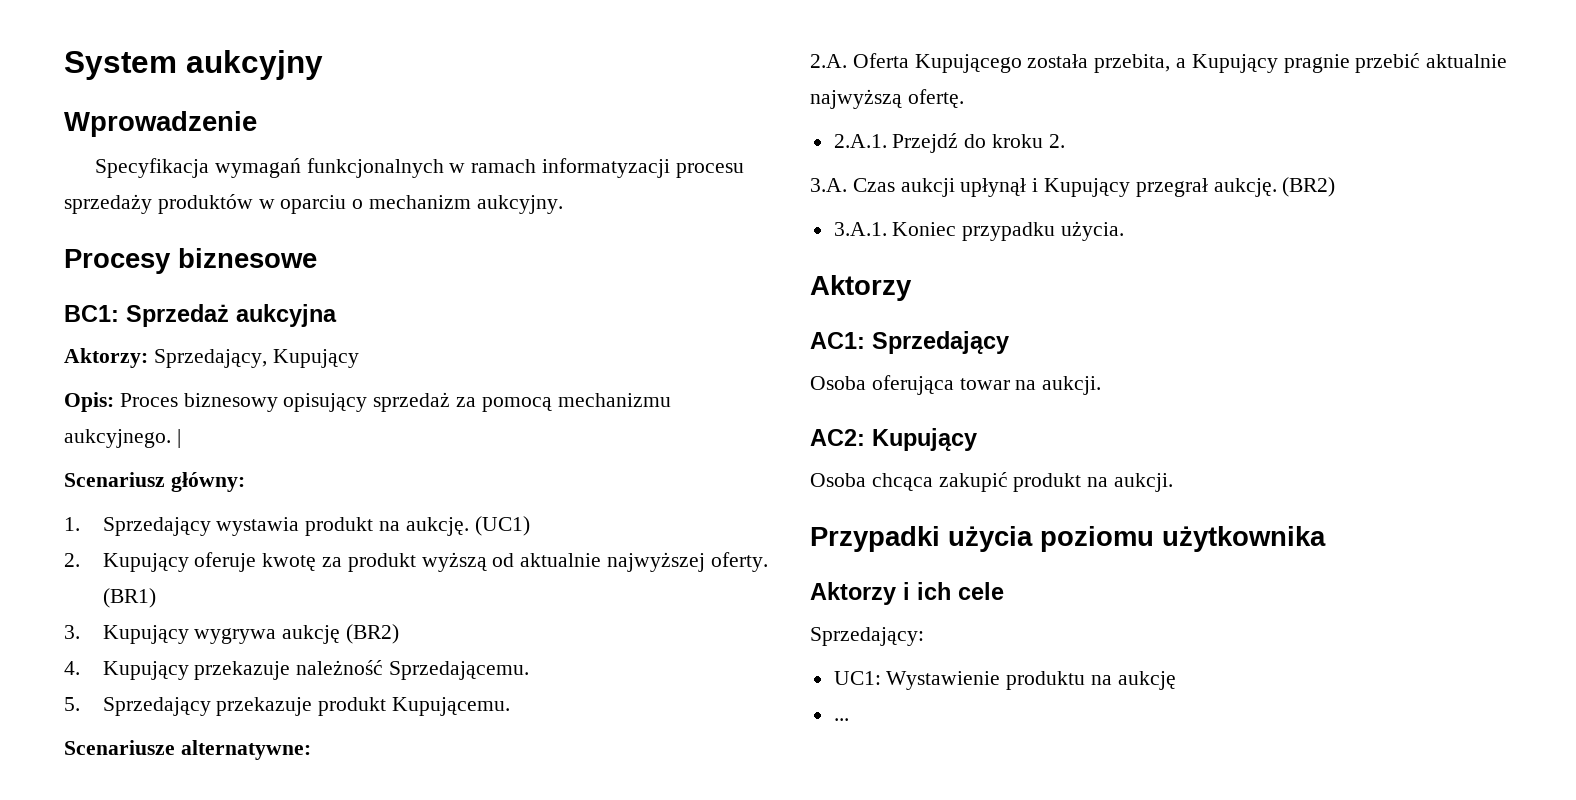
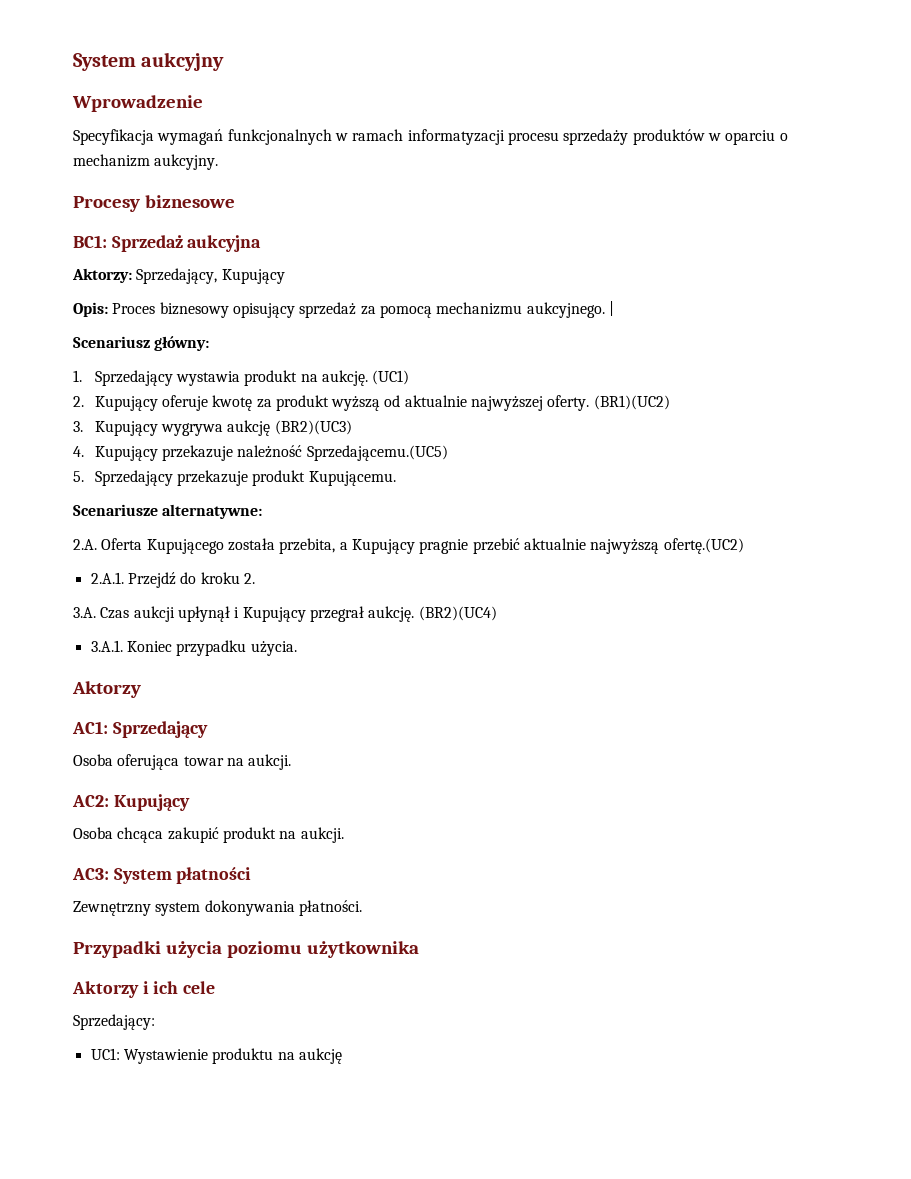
- (BR1)
+ (BR1)(UC2)
- 3. Kupujący wygrywa aukcję (BR2)
+ 3. Kupujący wygrywa aukcję (BR2)(UC3)
- 4. Kupujący przekazuje należność Sprzedającemu.
+ 4. Kupujący przekazuje należność Sprzedającemu.(UC5)
- 2.A. Oferta Kupującego została przebita, a Kupujący pragnie przebić aktualnie najwyższą ofertę.
+ 2.A. Oferta Kupującego została przebita, a Kupujący pragnie przebić aktualnie najwyższą ofertę.(UC2)
- 3.A. Czas aukcji upłynął i Kupujący przegrał aukcję. (BR2)
+ 3.A. Czas aukcji upłynął i Kupujący przegrał aukcję. (BR2)(UC4)
+ AC3: System płatności
+ Zewnętrzny system dokonywania płatności.
- ...

